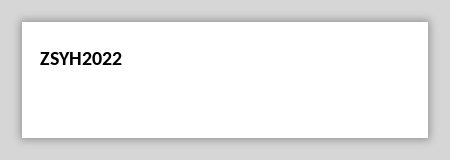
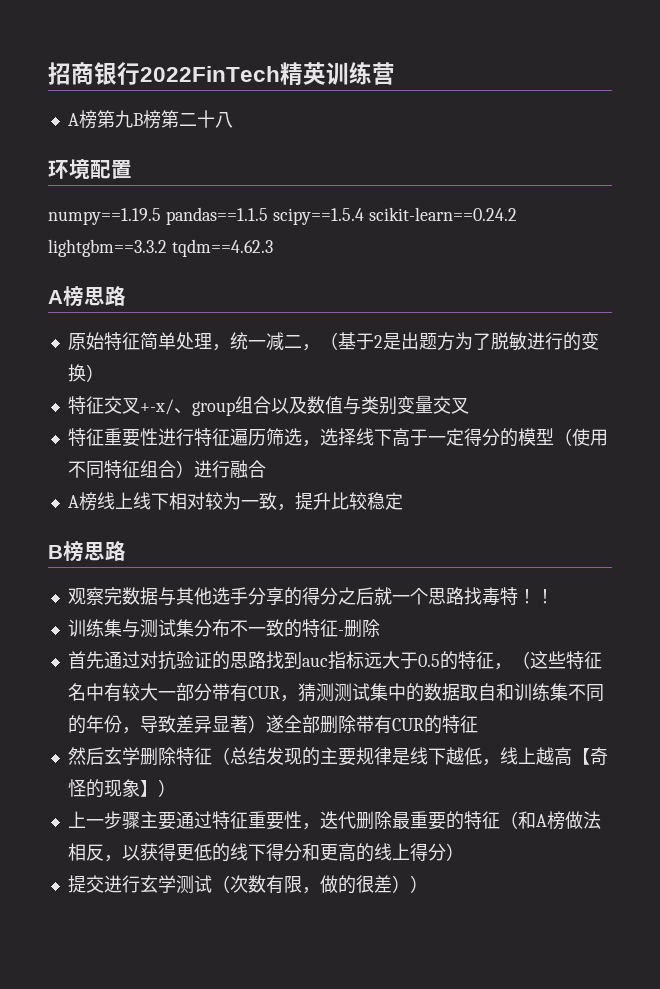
- ZSYH2022
+ 招商银行2022FinTech精英训练营
+ A榜第九B榜第二十八
+ 环境配置
+ numpy==1.19.5 pandas==1.1.5 scipy==1.5.4 scikit-learn==0.24.2 lightgbm==3.3.2 tqdm==4.62.3
+ A榜思路
+ 原始特征简单处理，统一减二，（基于2是出题方为了脱敏进行的变换）
+ 特征交叉+-x/、group组合以及数值与类别变量交叉
+ 特征重要性进行特征遍历筛选，选择线下高于一定得分的模型（使用不同特征组合）进行融合
+ A榜线上线下相对较为一致，提升比较稳定
+ B榜思路
+ 观察完数据与其他选手分享的得分之后就一个思路找毒特！！
+ 训练集与测试集分布不一致的特征-删除
+ 首先通过对抗验证的思路找到auc指标远大于0.5的特征，（这些特征名中有较大一部分带有CUR，猜测测试集中的数据取自和训练集不同的年份，导致差异显著）遂全部删除带有CUR的特征
+ 然后玄学删除特征（总结发现的主要规律是线下越低，线上越高【奇怪的现象】）
+ 上一步骤主要通过特征重要性，迭代删除最重要的特征（和A榜做法相反，以获得更低的线下得分和更高的线上得分）
+ 提交进行玄学测试（次数有限，做的很差））

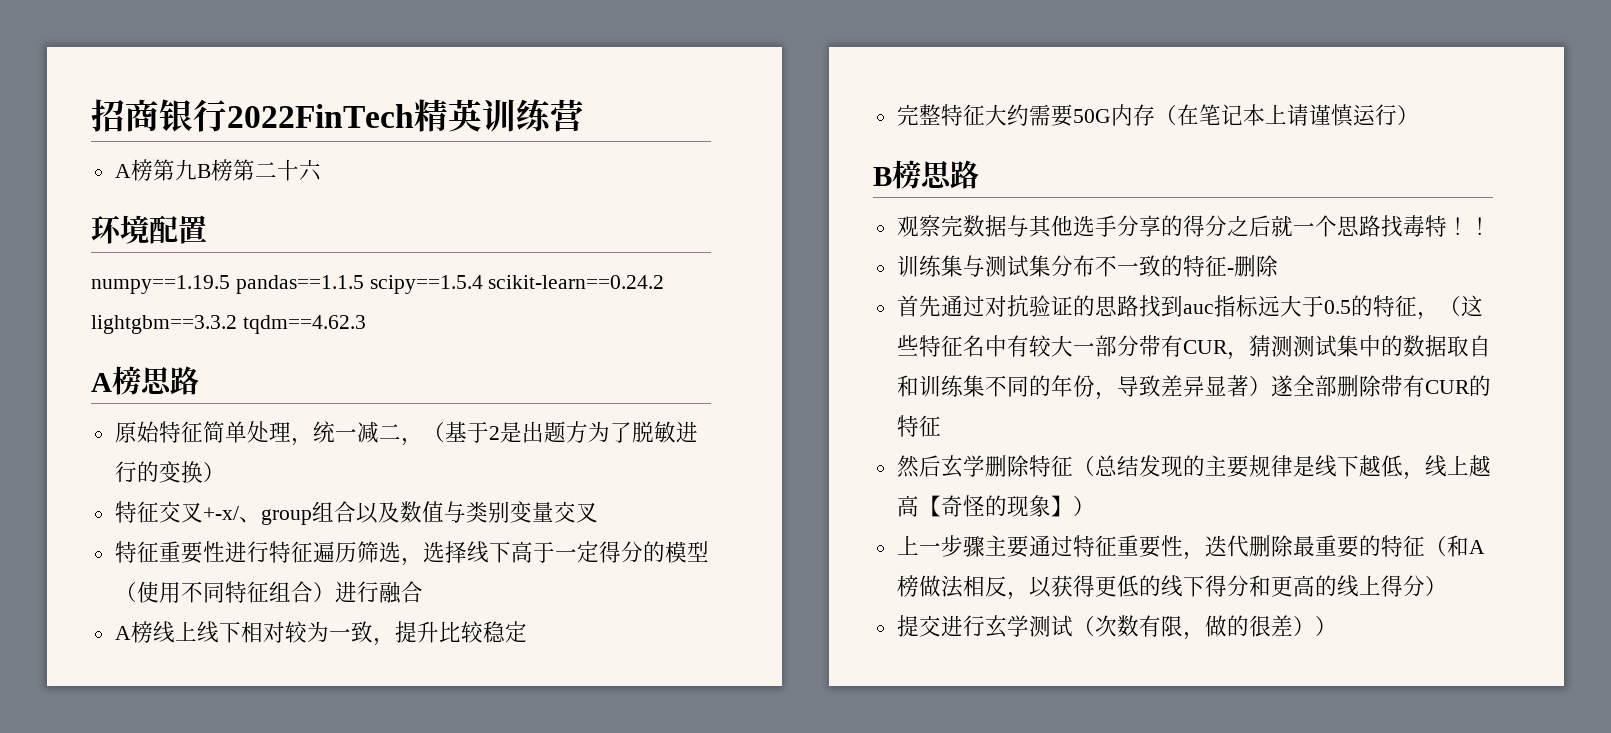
- A榜第九B榜第二十八
+ A榜第九B榜第二十六
+ 完整特征大约需要50G内存（在笔记本上请谨慎运行）

